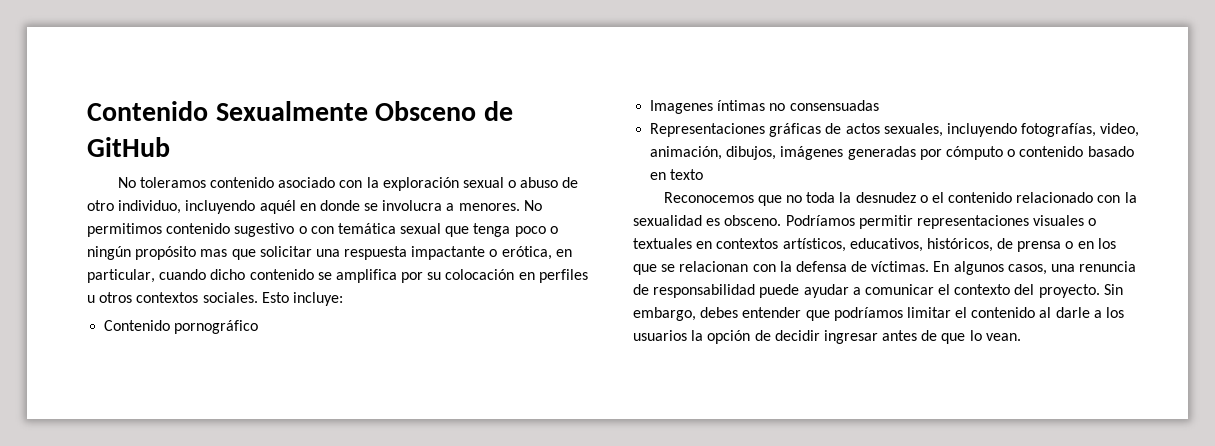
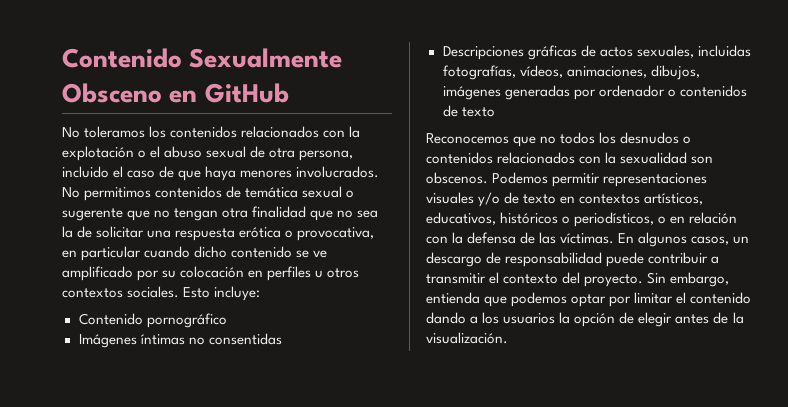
- Contenido Sexualmente Obsceno de GitHub
+ Contenido Sexualmente Obsceno en GitHub
- No toleramos contenido asociado con la exploración sexual o abuso de otro individuo, incluyendo aquél en donde se involucra a menores. No permitimos contenido sugestivo o con temática sexual que tenga poco o ningún propósito mas que solicitar una respuesta impactante o erótica, en particular, cuando dicho contenido se amplifica por su colocación en perfiles u otros contextos sociales.
+ No toleramos los contenidos relacionados con la explotación o el abuso sexual de otra persona, incluido el caso de que haya menores involucrados. No permitimos contenidos de temática sexual o sugerente que no tengan otra finalidad que no sea la de solicitar una respuesta erótica o provocativa, en particular cuando dicho contenido se ve amplificado por su colocación en perfiles u otros contextos sociales.
- Imagenes íntimas no consensuadas
- Representaciones gráficas de actos sexuales, incluyendo fotografías, video, animación, dibujos, imágenes generadas por cómputo o contenido basado en texto
- Reconocemos que no toda la desnudez o el contenido relacionado con la sexualidad es obsceno. Podríamos permitir representaciones visuales o textuales en contextos artísticos, educativos, históricos, de prensa o en los que se relacionan con la defensa de víctimas.
+ Imágenes íntimas no consentidas
+ Descripciones gráficas de actos sexuales, incluidas fotografías, vídeos, animaciones, dibujos, imágenes generadas por ordenador o contenidos de texto
+ Reconocemos que no todos los desnudos o contenidos relacionados con la sexualidad son obscenos. Podemos permitir representaciones visuales y/o de texto en contextos artísticos, educativos, históricos o periodísticos, o en relación con la defensa de las víctimas.
- En algunos casos, una renuncia de responsabilidad puede ayudar a comunicar el contexto del proyecto.
+ En algunos casos, un descargo de responsabilidad puede contribuir a transmitir el contexto del proyecto.
- Sin embargo, debes entender que podríamos limitar el contenido al darle a los usuarios la opción de decidir ingresar antes de que lo vean.
+ Sin embargo, entienda que podemos optar por limitar el contenido dando a los usuarios la opción de elegir antes de la visualización.

